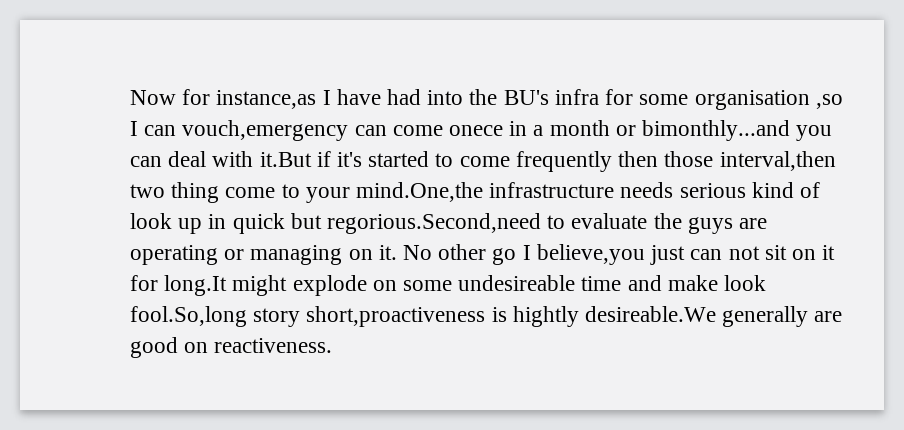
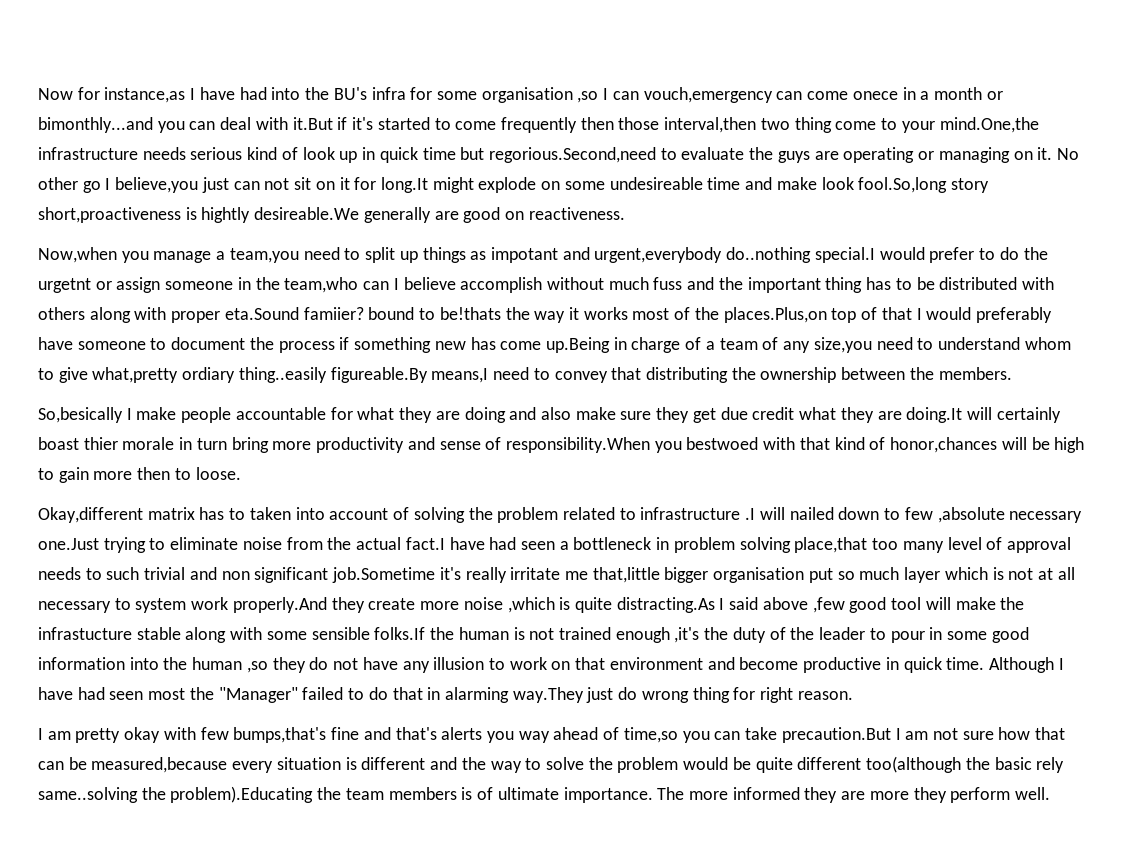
- Now for instance,as I have had into the BU's infra for some organisation ,so I can vouch,emergency can come onece in a month or bimonthly...and you can deal with it.But if it's started to come frequently then those interval,then two thing come to your mind.One,the infrastructure needs serious kind of look up in quick but regorious.Second,need to evaluate the guys are operating or managing on it.
+ Now for instance,as I have had into the BU's infra for some organisation ,so I can vouch,emergency can come onece in a month or bimonthly...and you can deal with it.But if it's started to come frequently then those interval,then two thing come to your mind.One,the infrastructure needs serious kind of look up in quick time but regorious.Second,need to evaluate the guys are operating or managing on it.
+ Now,when you manage a team,you need to split up things as impotant and urgent,everybody do..nothing special.I would prefer to do the urgetnt or assign someone in the team,who can I believe accomplish without much fuss and the important thing has to be distributed with others along with proper eta.Sound famiier? bound to be!thats the way it works most of the places.Plus,on top of that I would preferably have someone to document the process if something new has come up.Being in charge of a team of any size,you need to understand whom to give what,pretty ordiary thing..easily figureable.By means,I need to convey that distributing the ownership between the members.
+ So,besically I make people accountable for what they are doing and also make sure they get due credit what they are doing.It will certainly boast thier morale in turn bring more productivity and sense of responsibility.When you bestwoed with that kind of honor,chances will be high to gain more then to loose.
+ Okay,different matrix has to taken into account of solving the problem related to infrastructure .I will nailed down to few ,absolute necessary one.Just trying to eliminate noise from the actual fact.I have had seen a bottleneck in problem solving place,that too many level of approval needs to such trivial and non significant job.Sometime it's really irritate me that,little bigger organisation put so much layer which is not at all necessary to system work properly.And they create more noise ,which is quite distracting.As I said above ,few good tool will make the infrastucture stable along with some sensible folks.If the human is not trained enough ,it's the duty of the leader to pour in some good information into the human ,so they do not have any illusion to work on that environment and become productive in quick time. Although I have had seen most the "Manager" failed to do that in alarming way.They just do wrong thing for right reason.
+ I am pretty okay with few bumps,that's fine and that's alerts you way ahead of time,so you can take precaution.But I am not sure how that can be measured,because every situation is different and the way to solve the problem would be quite different too(although the basic rely same..solving the problem).Educating the team members is of ultimate importance. The more informed they are more they perform well.

